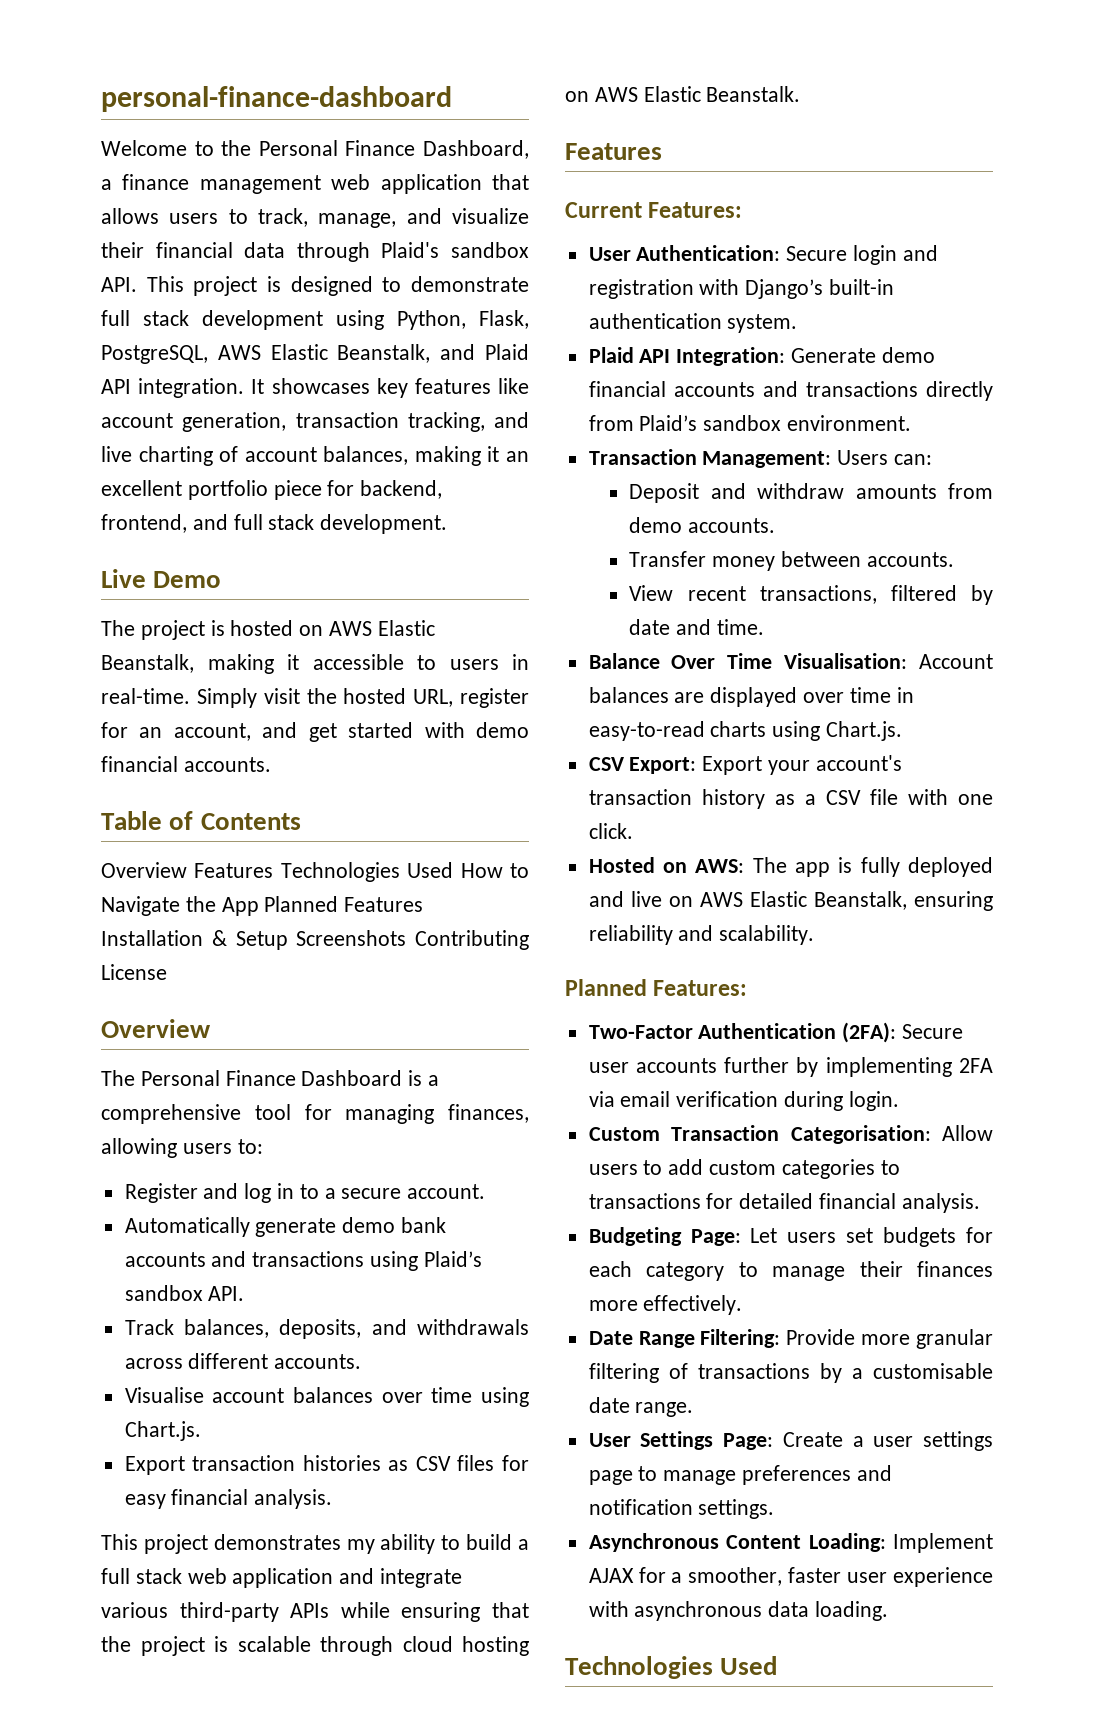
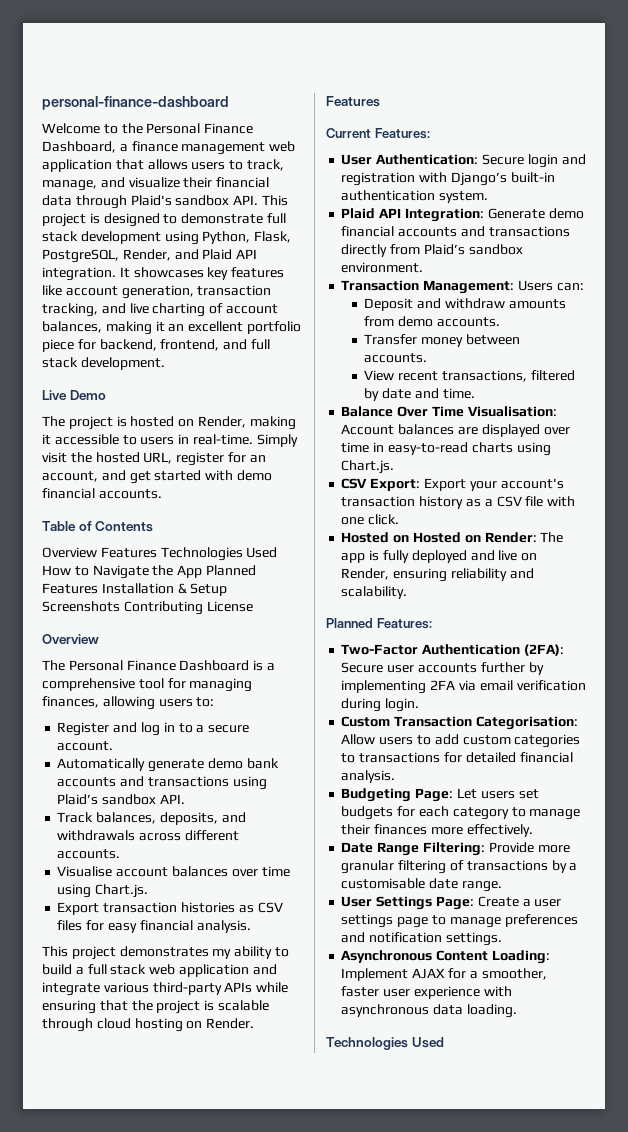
- Welcome to the Personal Finance Dashboard, a finance management web application that allows users to track, manage, and visualize their financial data through Plaid's sandbox API. This project is designed to demonstrate full stack development using Python, Flask, PostgreSQL, AWS Elastic Beanstalk, and Plaid API integration.
+ Welcome to the Personal Finance Dashboard, a finance management web application that allows users to track, manage, and visualize their financial data through Plaid's sandbox API. This project is designed to demonstrate full stack development using Python, Flask, PostgreSQL, Render, and Plaid API integration.
- The project is hosted on AWS Elastic Beanstalk, making it accessible to users in real-time.
+ The project is hosted on Render, making it accessible to users in real-time.
- This project demonstrates my ability to build a full stack web application and integrate various third-party APIs while ensuring that the project is scalable through cloud hosting on AWS Elastic Beanstalk.
+ This project demonstrates my ability to build a full stack web application and integrate various third-party APIs while ensuring that the project is scalable through cloud hosting on Render.
- Hosted on AWS: The app is fully deployed and live on AWS Elastic Beanstalk, ensuring reliability and scalability.
+ Hosted on Hosted on Render: The app is fully deployed and live on Render, ensuring reliability and scalability.

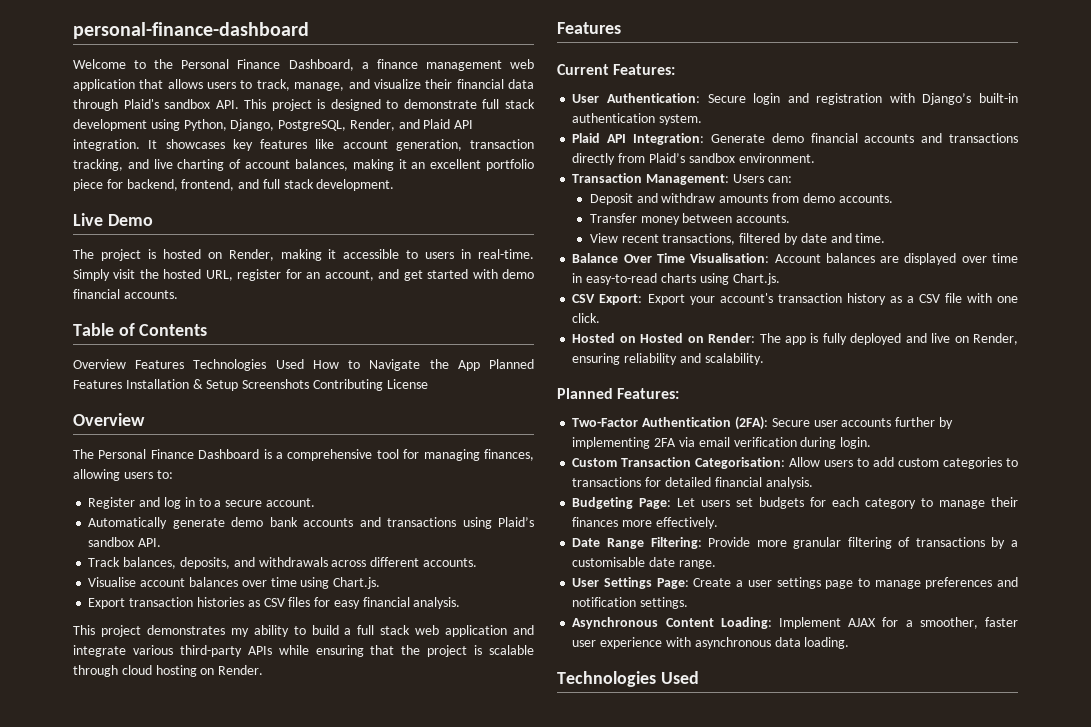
- Welcome to the Personal Finance Dashboard, a finance management web application that allows users to track, manage, and visualize their financial data through Plaid's sandbox API. This project is designed to demonstrate full stack development using Python, Flask, PostgreSQL, Render, and Plaid API integration.
+ Welcome to the Personal Finance Dashboard, a finance management web application that allows users to track, manage, and visualize their financial data through Plaid's sandbox API. This project is designed to demonstrate full stack development using Python, Django, PostgreSQL, Render, and Plaid API integration.

